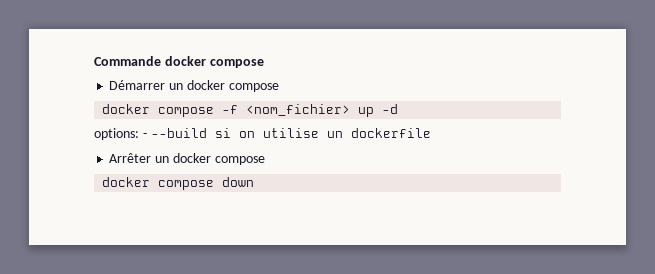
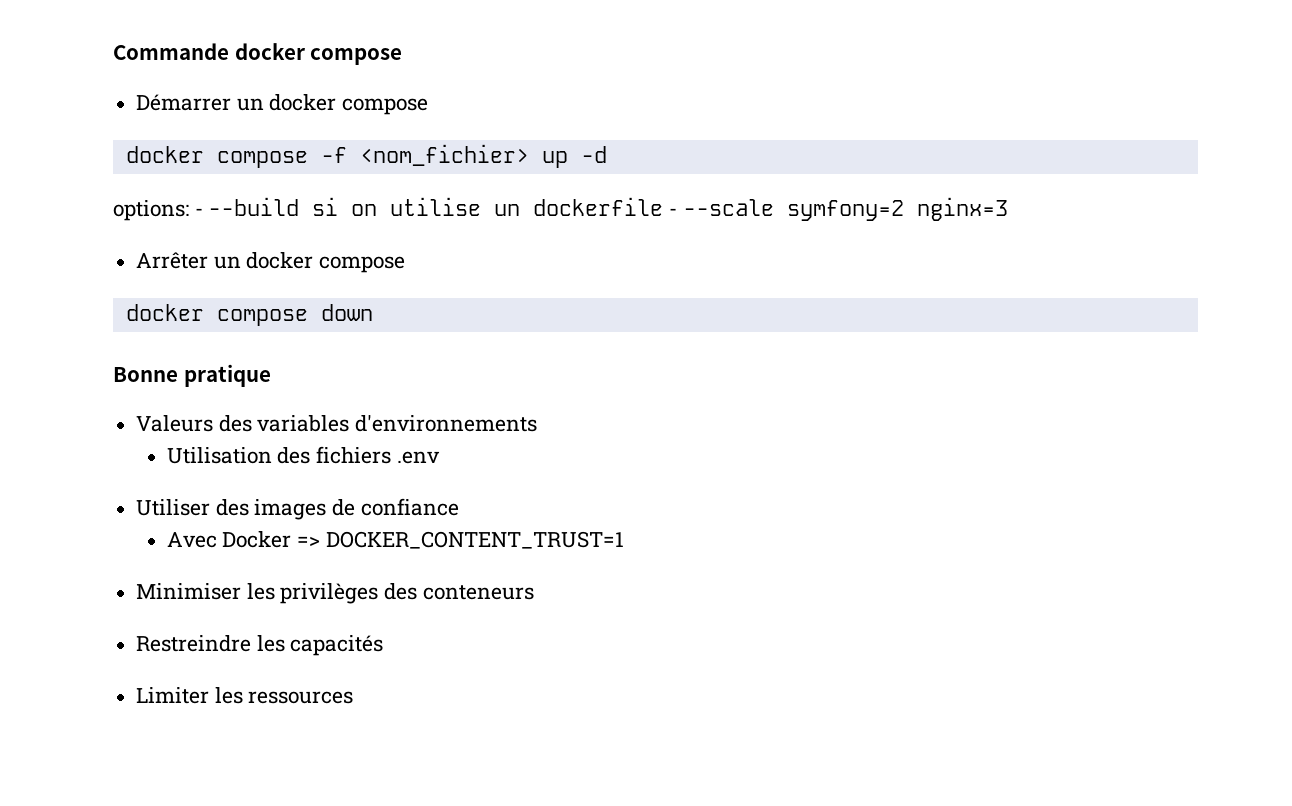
- options: - --build si on utilise un dockerfile
+ options: - --build si on utilise un dockerfile - --scale symfony=2 nginx=3
+ Bonne pratique
+ Valeurs des variables d'environnements
+ Utilisation des fichiers .env
+ Utiliser des images de confiance
+ Avec Docker => DOCKER_CONTENT_TRUST=1
+ Minimiser les privilèges des conteneurs
+ Restreindre les capacités
+ Limiter les ressources

